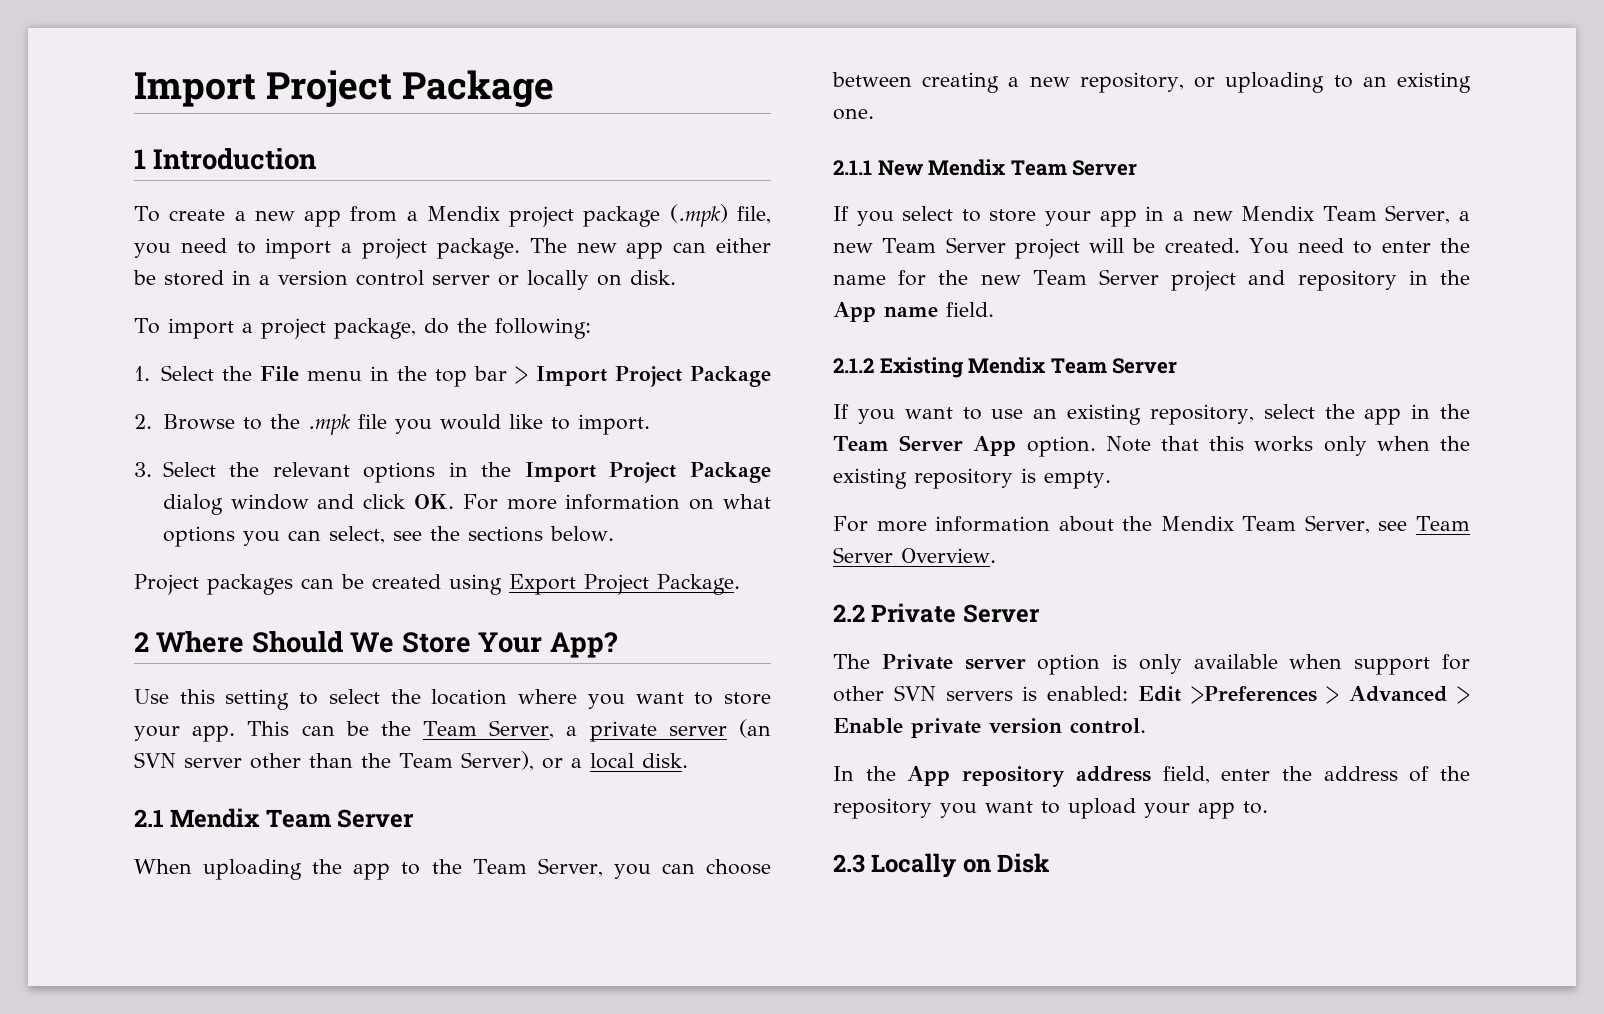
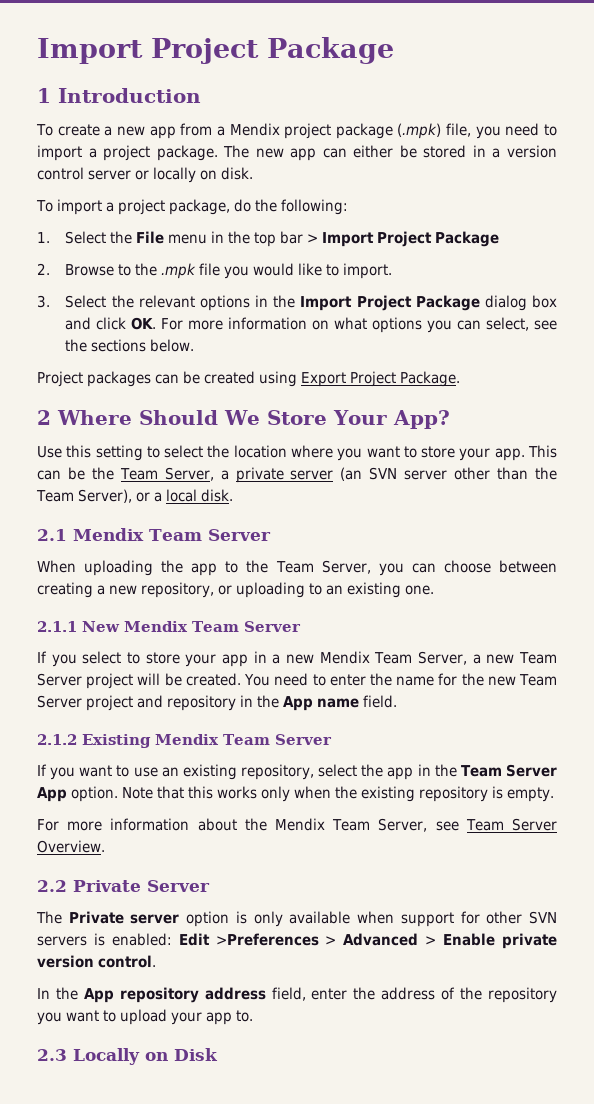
- 3. Select the relevant options in the Import Project Package dialog window and click OK. For more information on what options you can select, see the sections below.
+ 3. Select the relevant options in the Import Project Package dialog box and click OK. For more information on what options you can select, see the sections below.

